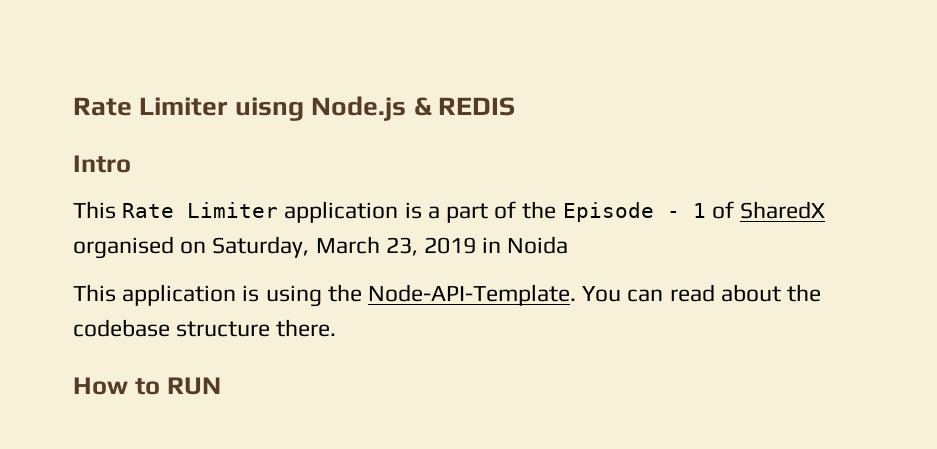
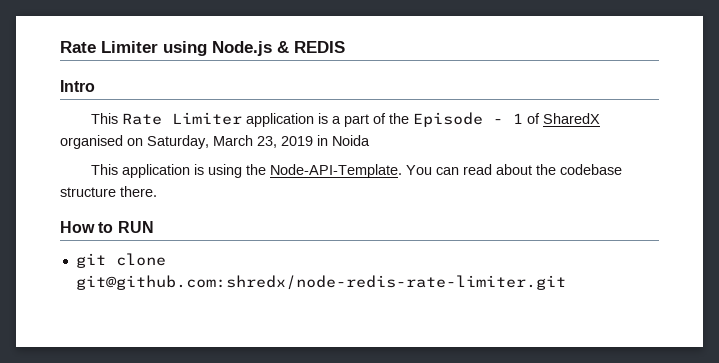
- Rate Limiter uisng Node.js & REDIS
+ Rate Limiter using Node.js & REDIS
+ git clone git@github.com:shredx/node-redis-rate-limiter.git

